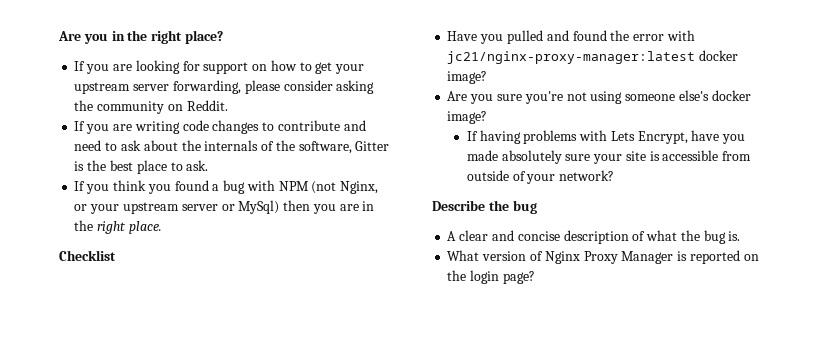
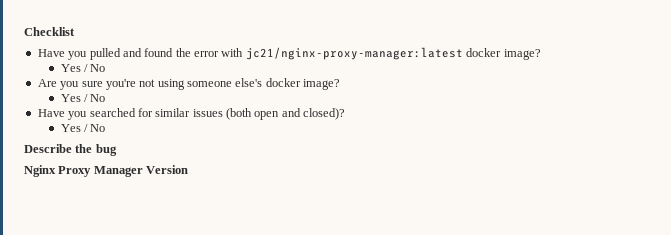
- Are you in the right place?
- If you are looking for support on how to get your upstream server forwarding, please consider asking the community on Reddit.
- If you are writing code changes to contribute and need to ask about the internals of the software, Gitter is the best place to ask.
- If you think you found a bug with NPM (not Nginx, or your upstream server or MySql) then you are in the right place.
  Have you pulled and found the error with jc21/nginx-proxy-manager:latest docker image?
+ Yes / No
  Are you sure you're not using someone else's docker image?
- If having problems with Lets Encrypt, have you made absolutely sure your site is accessible from outside of your network?
+ Yes / No
+ Have you searched for similar issues (both open and closed)?
+ Yes / No
  Describe the bug
- A clear and concise description of what the bug is.
- What version of Nginx Proxy Manager is reported on the login page?
+ Nginx Proxy Manager Version

